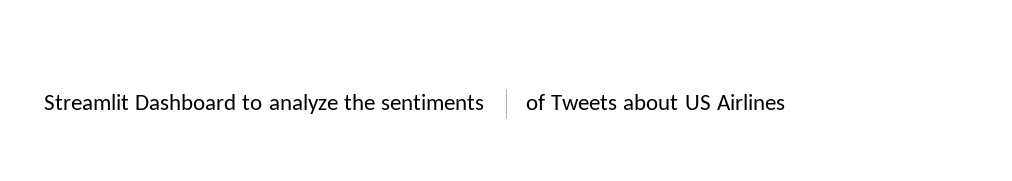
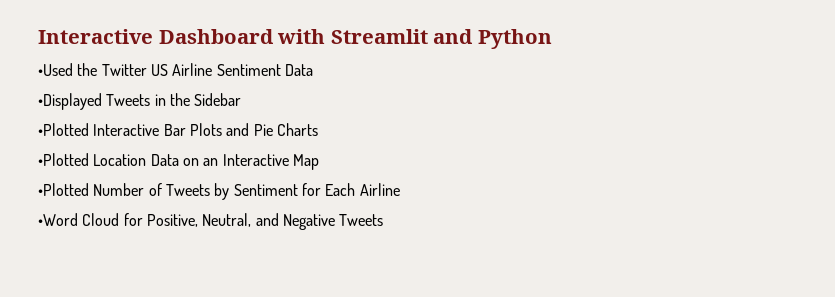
- Streamlit Dashboard to analyze the sentiments of Tweets about US Airlines
+ Interactive Dashboard with Streamlit and Python
+ •Used the Twitter US Airline Sentiment Data
+ •Displayed Tweets in the Sidebar
+ •Plotted Interactive Bar Plots and Pie Charts
+ •Plotted Location Data on an Interactive Map
+ •Plotted Number of Tweets by Sentiment for Each Airline
+ •Word Cloud for Positive, Neutral, and Negative Tweets

